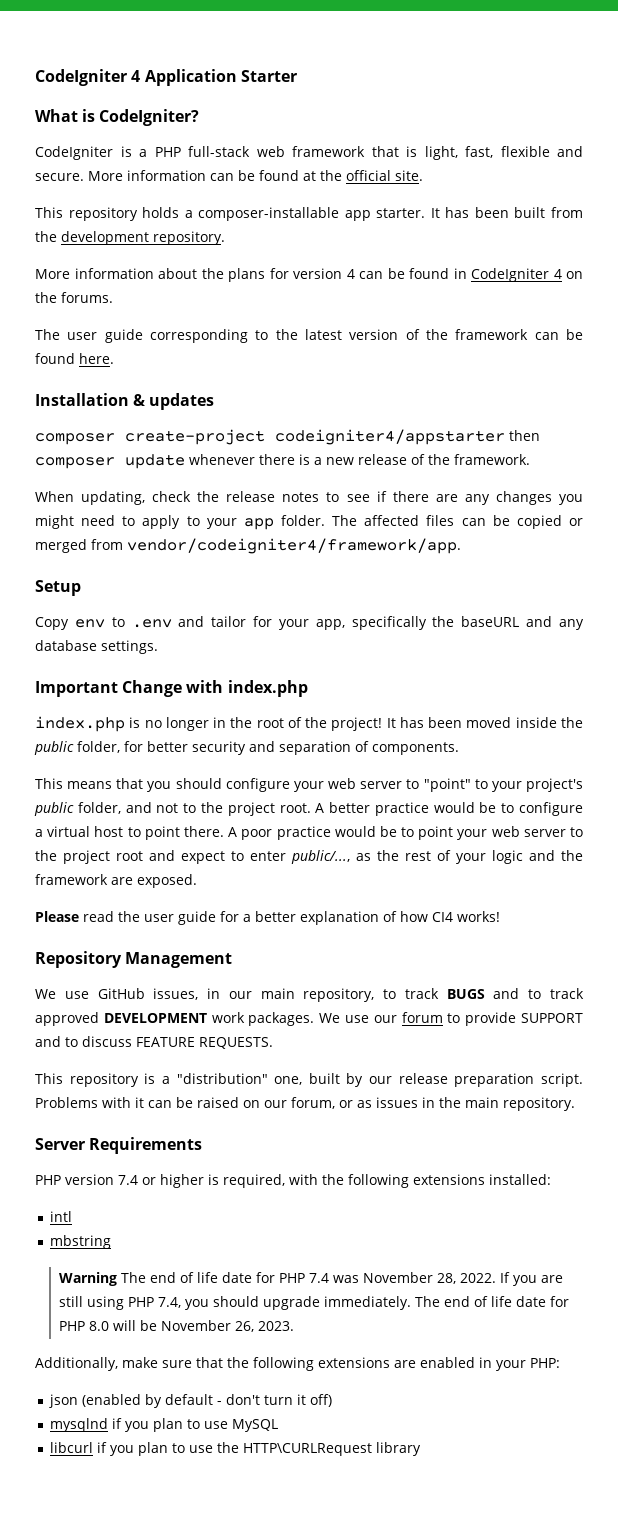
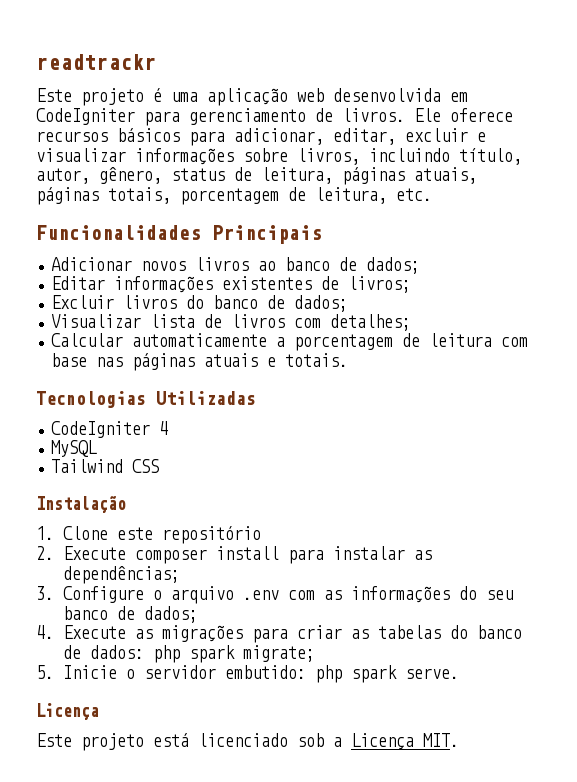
- CodeIgniter 4 Application Starter
- What is CodeIgniter?
- CodeIgniter is a PHP full-stack web framework that is light, fast, flexible and secure. More information can be found at the official site.
- This repository holds a composer-installable app starter. It has been built from the development repository.
- More information about the plans for version 4 can be found in CodeIgniter 4 on the forums.
- The user guide corresponding to the latest version of the framework can be found here.
- Installation & updates
- composer create-project codeigniter4/appstarter then composer update whenever there is a new release of the framework.
- When updating, check the release notes to see if there are any changes you might need to apply to your app folder. The affected files can be copied or merged from vendor/codeigniter4/framework/app.
- Setup
- Copy env to .env and tailor for your app, specifically the baseURL and any database settings.
- Important Change with index.php
- index.php is no longer in the root of the project! It has been moved inside the public folder, for better security and separation of components.
- This means that you should configure your web server to "point" to your project's public folder, and not to the project root. A better practice would be to configure a virtual host to point there. A poor practice would be to point your web server to the project root and expect to enter public/..., as the rest of your logic and the framework are exposed.
- Please read the user guide for a better explanation of how CI4 works!
- Repository Management
- We use GitHub issues, in our main repository, to track BUGS and to track approved DEVELOPMENT work packages. We use our forum to provide SUPPORT and to discuss FEATURE REQUESTS.
- This repository is a "distribution" one, built by our release preparation script. Problems with it can be raised on our forum, or as issues in the main repository.
- Server Requirements
- PHP version 7.4 or higher is required, with the following extensions installed:
- intl
- mbstring
- Warning The end of life date for PHP 7.4 was November 28, 2022. If you are still using PHP 7.4, you should upgrade immediately. The end of life date for PHP 8.0 will be November 26, 2023.
- Additionally, make sure that the following extensions are enabled in your PHP:
- json (enabled by default - don't turn it off)
- mysqlnd if you plan to use MySQL
- libcurl if you plan to use the HTTP\CURLRequest library
+ readtrackr
+ Este projeto é uma aplicação web desenvolvida em CodeIgniter para gerenciamento de livros. Ele oferece recursos básicos para adicionar, editar, excluir e visualizar informações sobre livros, incluindo título, autor, gênero, status de leitura, páginas atuais, páginas totais, porcentagem de leitura, etc.
+ Funcionalidades Principais
+ Adicionar novos livros ao banco de dados;
+ Editar informações existentes de livros;
+ Excluir livros do banco de dados;
+ Visualizar lista de livros com detalhes;
+ Calcular automaticamente a porcentagem de leitura com base nas páginas atuais e totais.
+ Tecnologias Utilizadas
+ CodeIgniter 4
+ MySQL
+ Tailwind CSS
+ Instalação
+ 1. Clone este repositório
+ 2. Execute composer install para instalar as dependências;
+ 3. Configure o arquivo .env com as informações do seu banco de dados;
+ 4. Execute as migrações para criar as tabelas do banco de dados: php spark migrate;
+ 5. Inicie o servidor embutido: php spark serve.
+ Licença
+ Este projeto está licenciado sob a Licença MIT.

